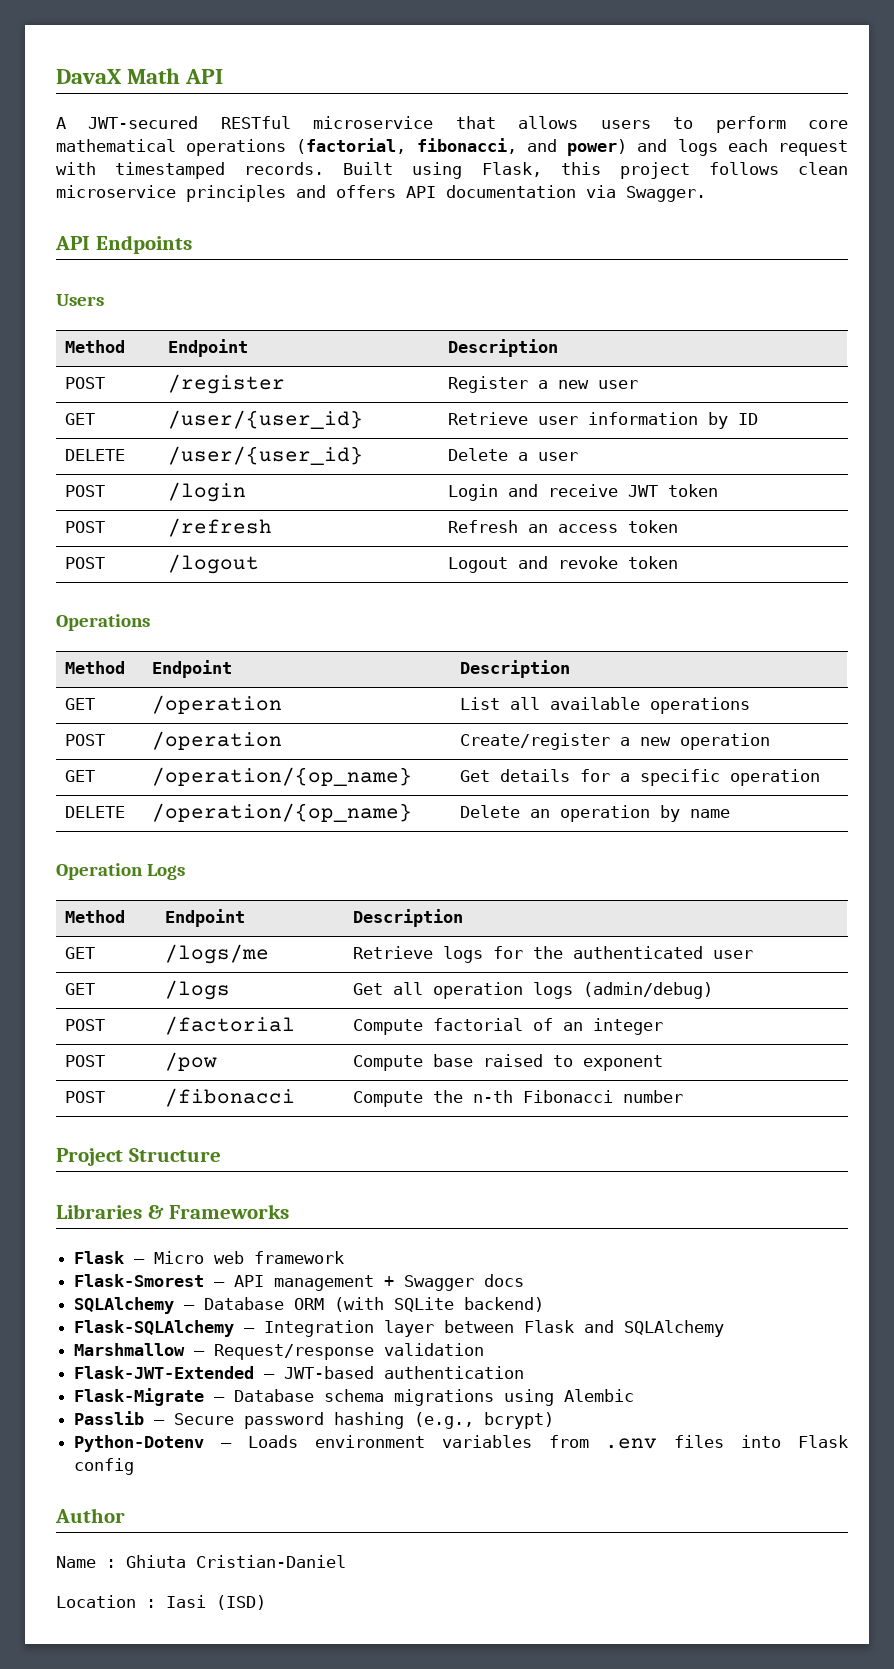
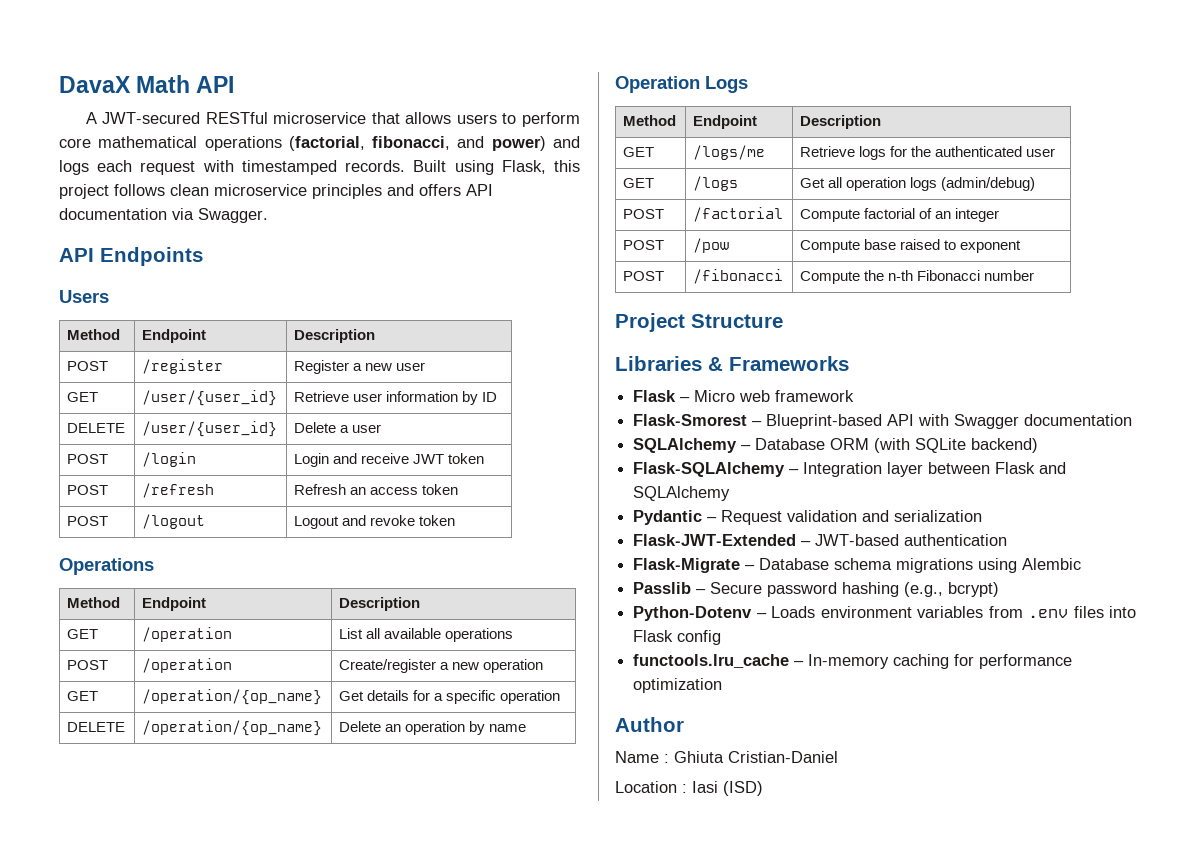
- Flask-Smorest – API management + Swagger docs
+ Flask-Smorest – Blueprint-based API with Swagger documentation
- Marshmallow – Request/response validation
+ Pydantic – Request validation and serialization
+ functools.lru_cache – In-memory caching for performance optimization

